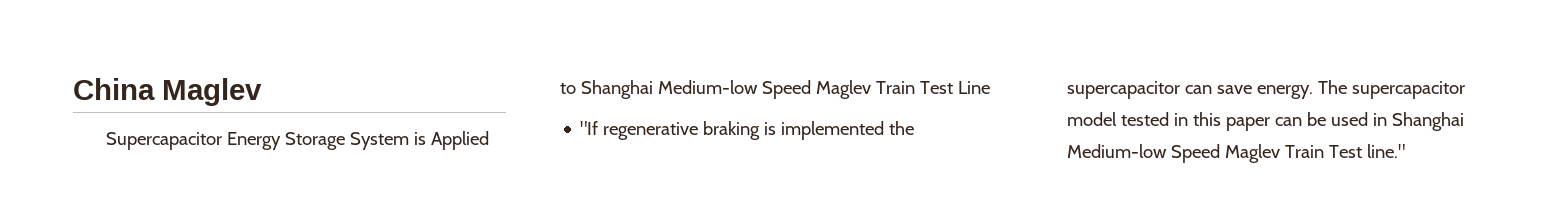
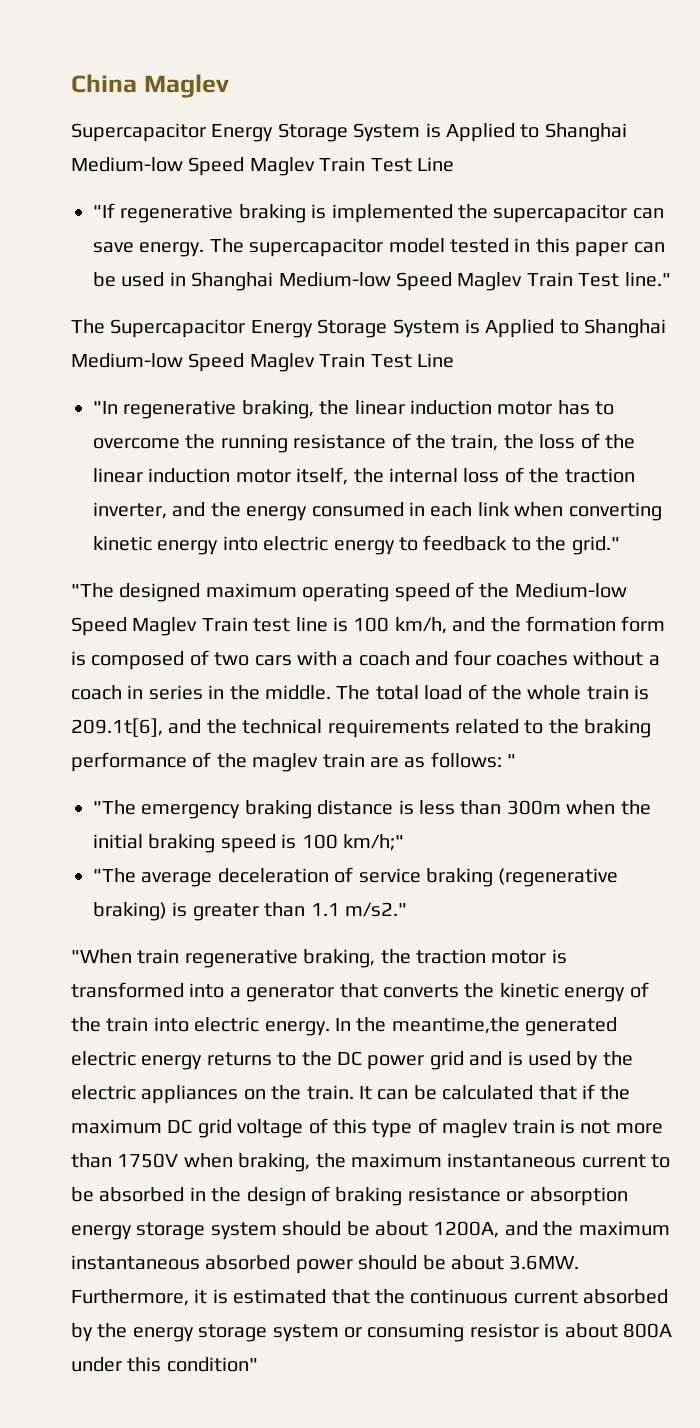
+ The Supercapacitor Energy Storage System is Applied to Shanghai Medium-low Speed Maglev Train Test Line
+ "In regenerative braking, the linear induction motor has to overcome the running resistance of the train, the loss of the linear induction motor itself, the internal loss of the traction inverter, and the energy consumed in each link when converting kinetic energy into electric energy to feedback to the grid."
+ "The designed maximum operating speed of the Medium-low Speed Maglev Train test line is 100 km/h, and the formation form is composed of two cars with a coach and four coaches without a coach in series in the middle. The total load of the whole train is 209.1t[6], and the technical requirements related to the braking performance of the maglev train are as follows: "
+ "The emergency braking distance is less than 300m when the initial braking speed is 100 km/h;"
+ "The average deceleration of service braking (regenerative braking) is greater than 1.1 m/s2."
+ "When train regenerative braking, the traction motor is transformed into a generator that converts the kinetic energy of the train into electric energy. In the meantime,the generated electric energy returns to the DC power grid and is used by the electric appliances on the train. It can be calculated that if the maximum DC grid voltage of this type of maglev train is not more than 1750V when braking, the maximum instantaneous current to be absorbed in the design of braking resistance or absorption energy storage system should be about 1200A, and the maximum instantaneous absorbed power should be about 3.6MW. Furthermore, it is estimated that the continuous current absorbed by the energy storage system or consuming resistor is about 800A under this condition"

